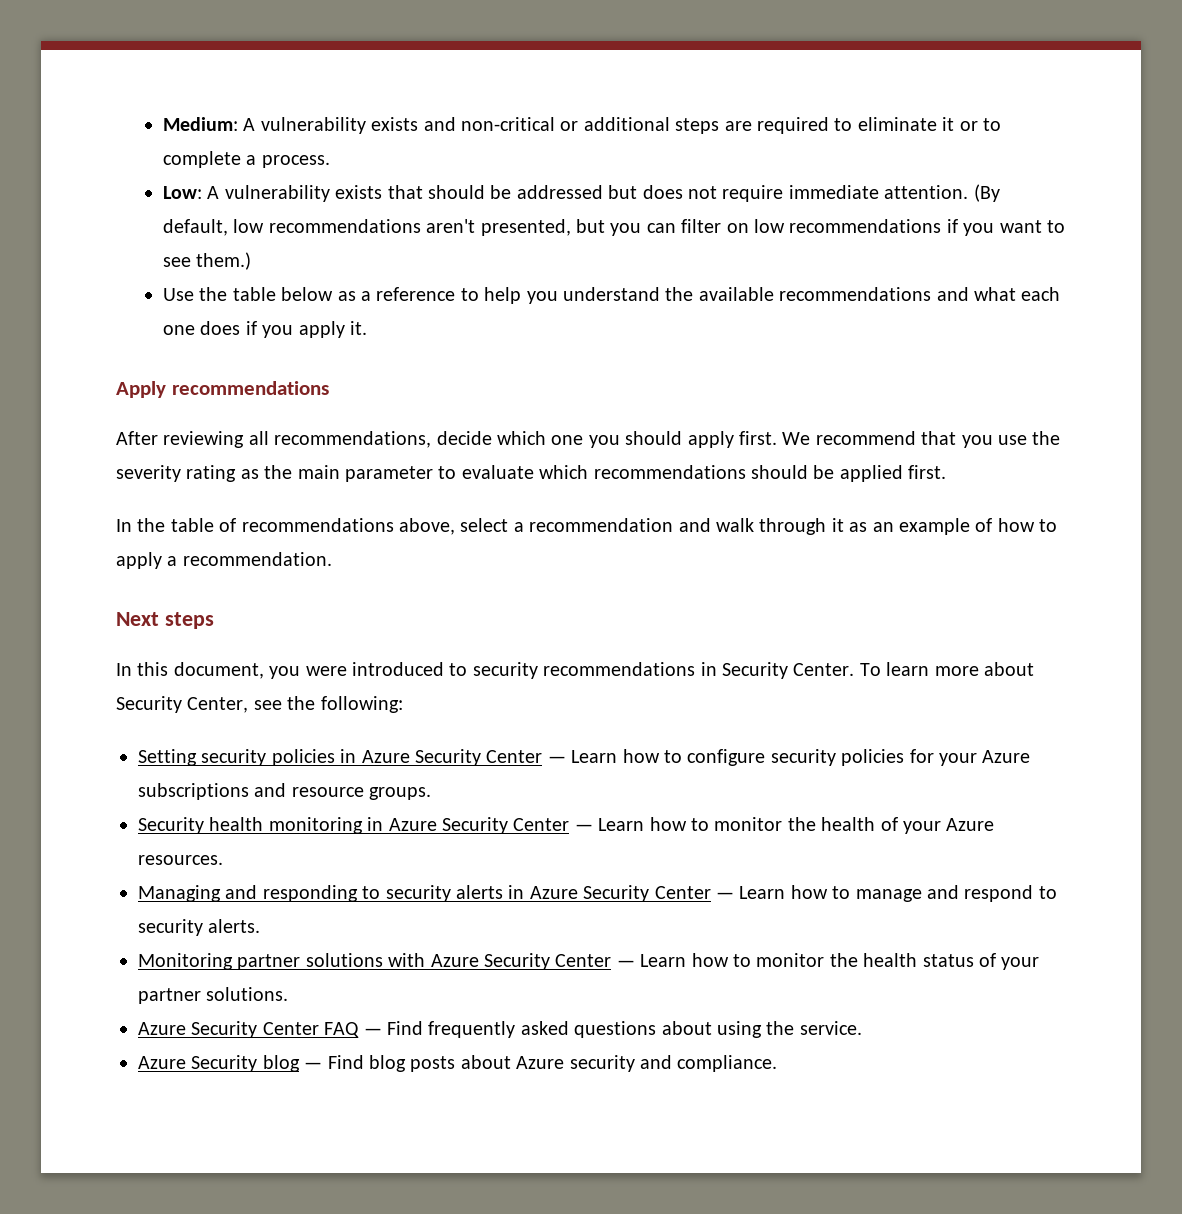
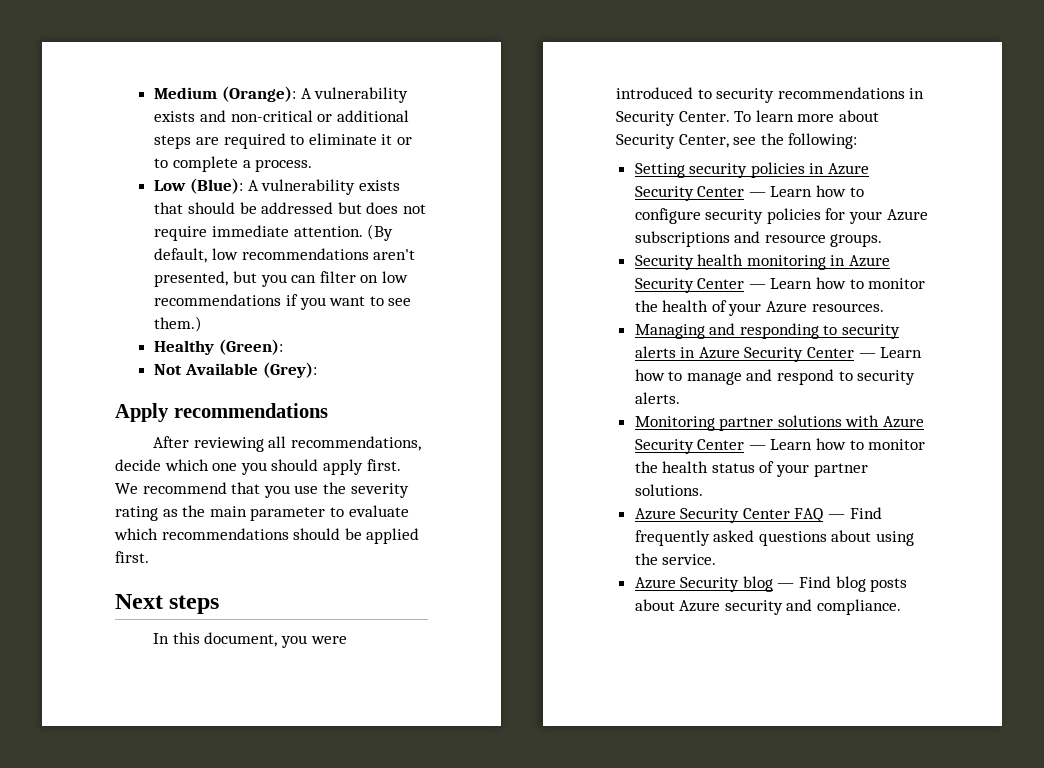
- Medium: A vulnerability exists and non-critical or additional steps are required to eliminate it or to complete a process.
+ Medium (Orange): A vulnerability exists and non-critical or additional steps are required to eliminate it or to complete a process.
- Low: A vulnerability exists that should be addressed but does not require immediate attention.
+ Low (Blue): A vulnerability exists that should be addressed but does not require immediate attention.
- Use the table below as a reference to help you understand the available recommendations and what each one does if you apply it.
+ Healthy (Green):
+ Not Available (Grey):
- In the table of recommendations above, select a recommendation and walk through it as an example of how to apply a recommendation.

